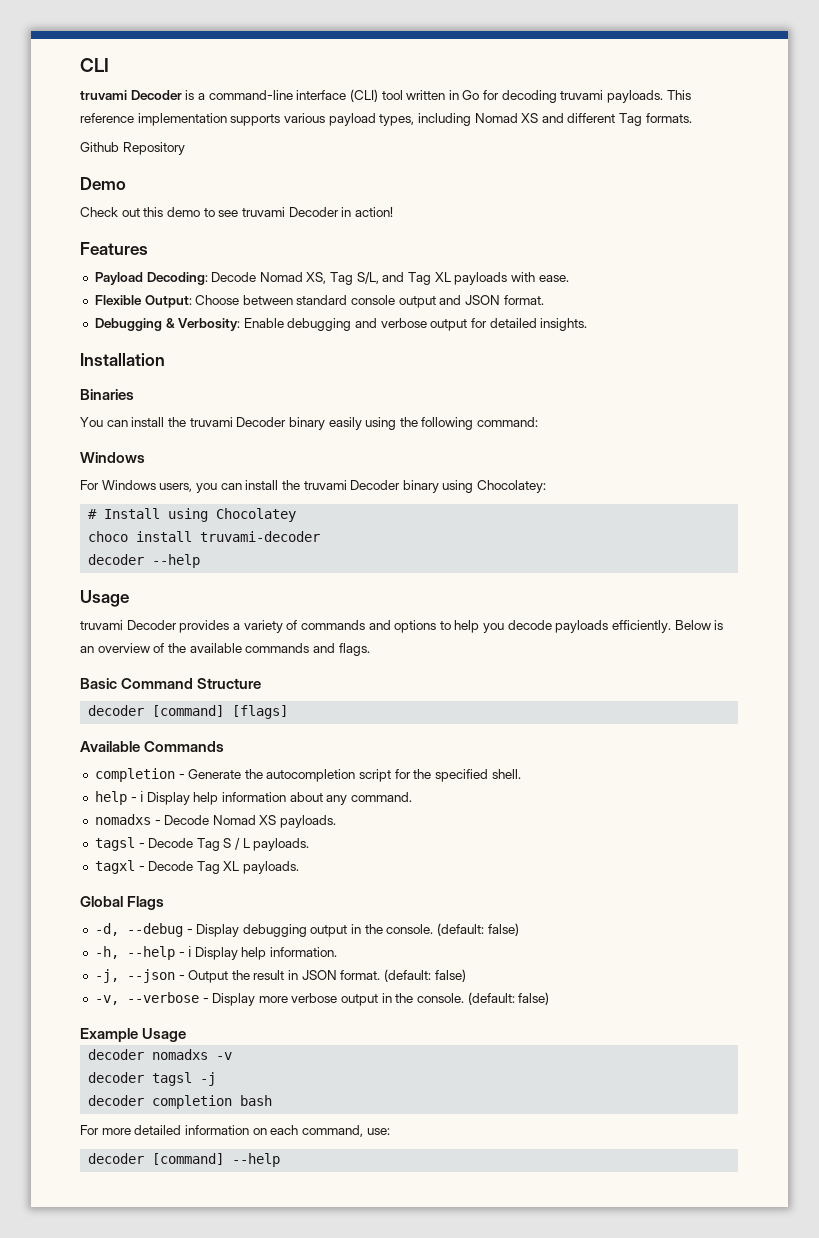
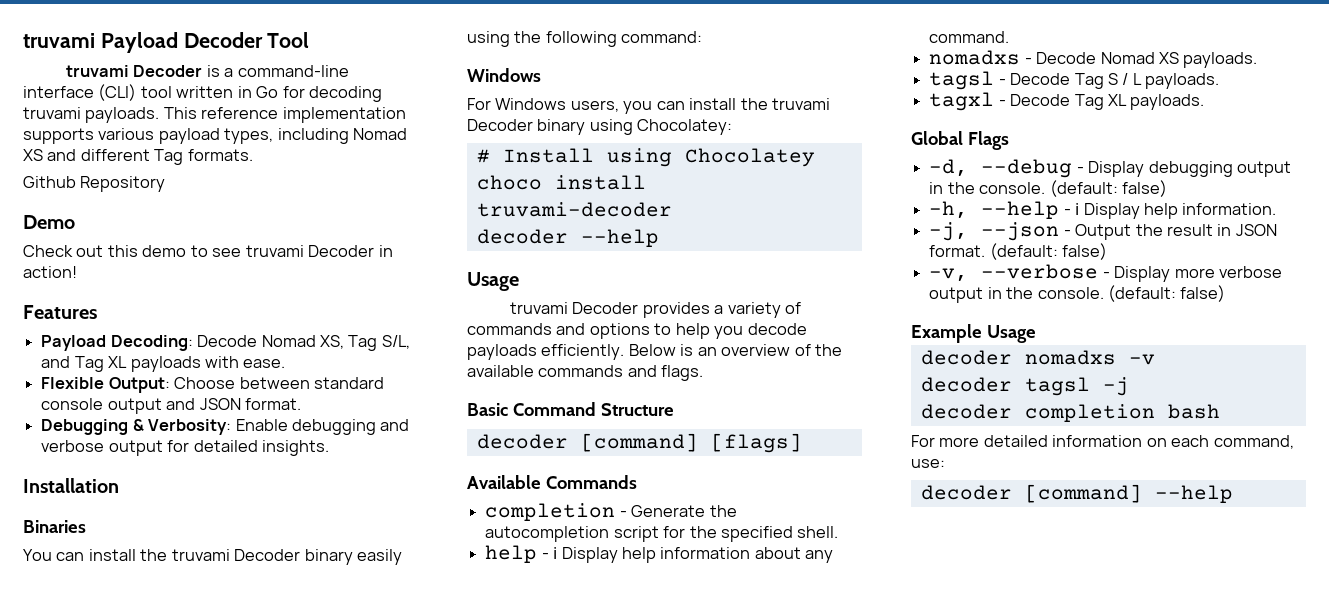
- CLI
+ truvami Payload Decoder Tool

